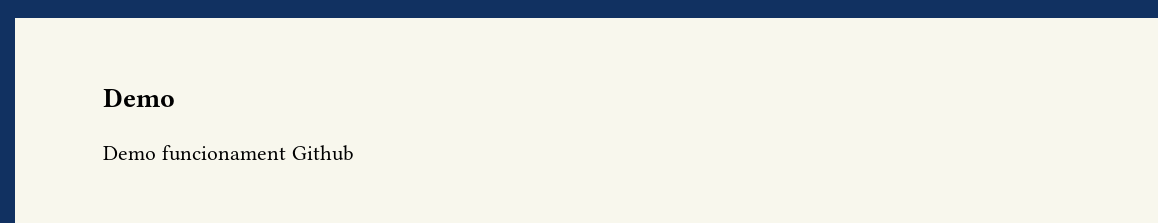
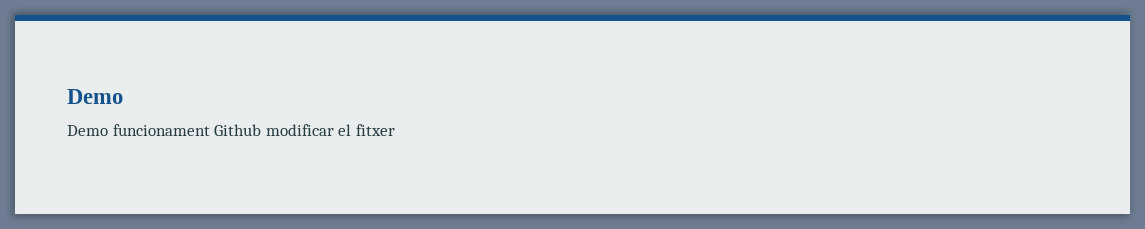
- Demo funcionament Github
+ Demo funcionament Github modificar el fitxer

